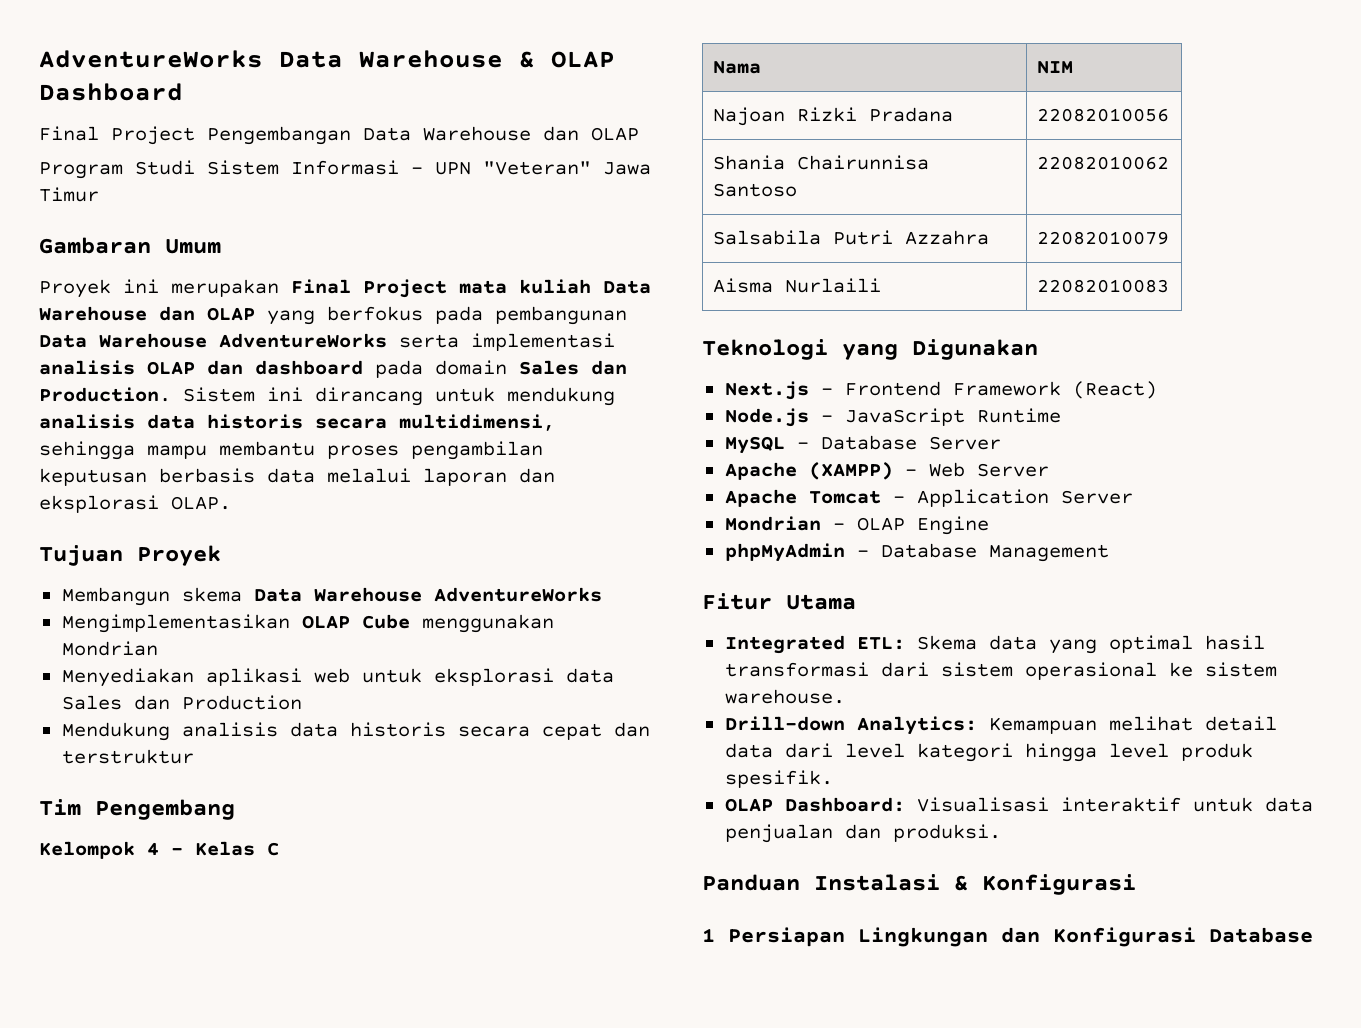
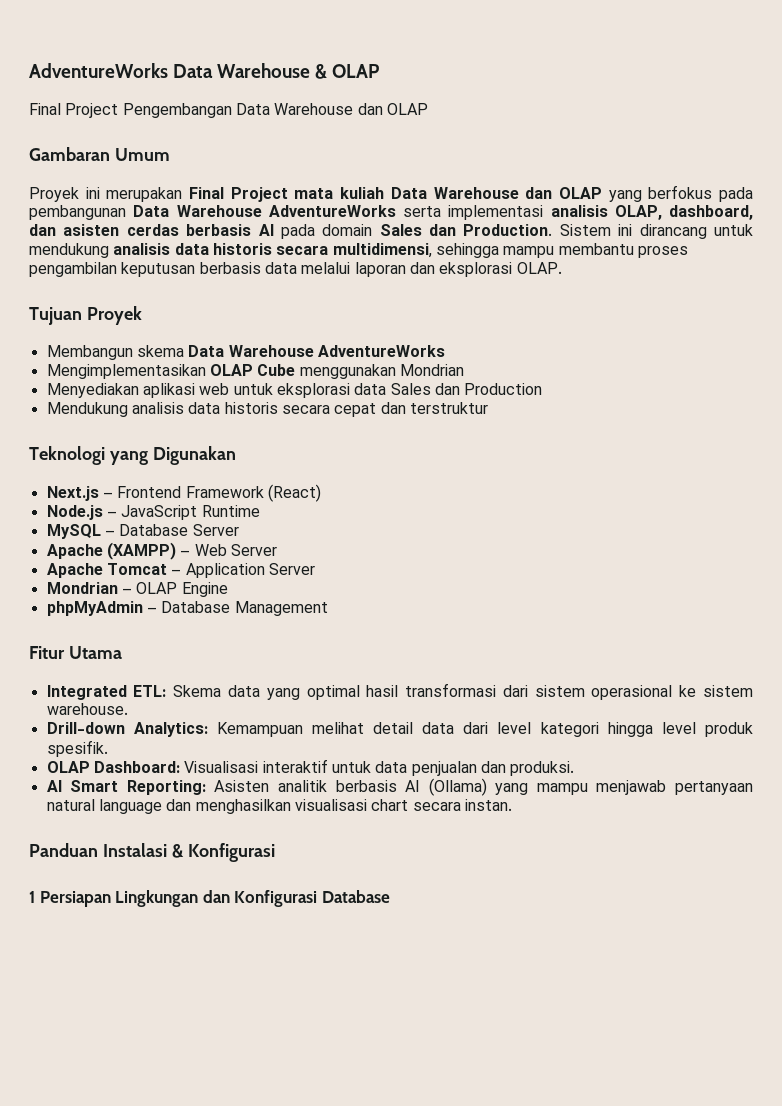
- AdventureWorks Data Warehouse & OLAP Dashboard
+ AdventureWorks Data Warehouse & OLAP
- Program Studi Sistem Informasi – UPN "Veteran" Jawa Timur
- Proyek ini merupakan Final Project mata kuliah Data Warehouse dan OLAP yang berfokus pada pembangunan Data Warehouse AdventureWorks serta implementasi analisis OLAP dan dashboard pada domain Sales dan Production.
+ Proyek ini merupakan Final Project mata kuliah Data Warehouse dan OLAP yang berfokus pada pembangunan Data Warehouse AdventureWorks serta implementasi analisis OLAP, dashboard, dan asisten cerdas berbasis AI pada domain Sales dan Production.
- Tim Pengembang
- Kelompok 4 – Kelas C
- Nama | NIM
- Najoan Rizki Pradana | 22082010056
- Shania Chairunnisa Santoso | 22082010062
- Salsabila Putri Azzahra | 22082010079
- Aisma Nurlaili | 22082010083
+ AI Smart Reporting: Asisten analitik berbasis AI (Ollama) yang mampu menjawab pertanyaan natural language dan menghasilkan visualisasi chart secara instan.

